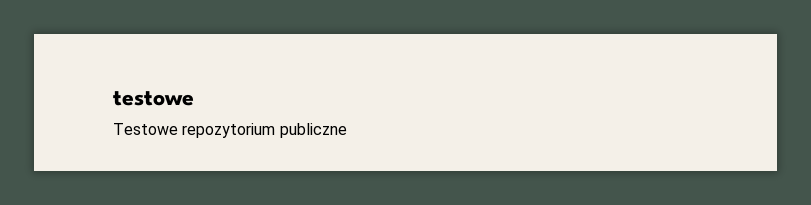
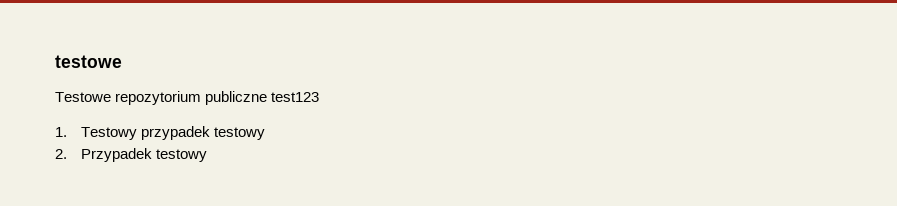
- Testowe repozytorium publiczne
+ Testowe repozytorium publiczne test123
+ 1. Testowy przypadek testowy
+ 2. Przypadek testowy

